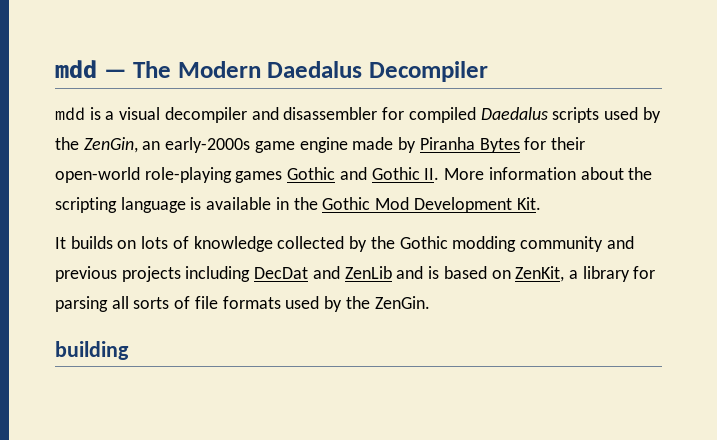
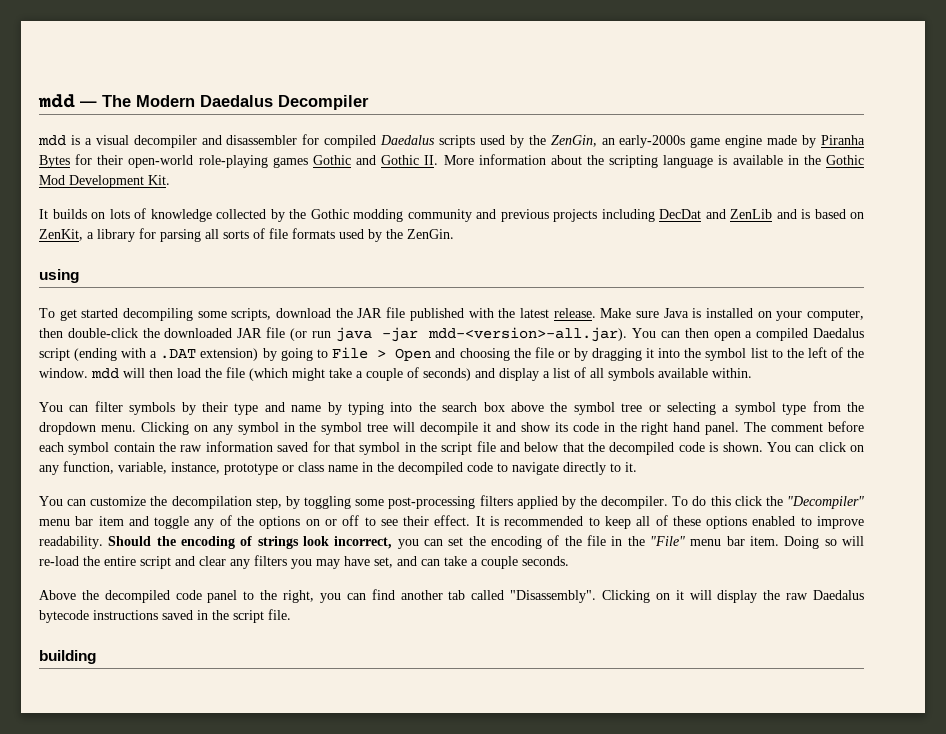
+ using
+ To get started decompiling some scripts, download the JAR file published with the latest release. Make sure Java is installed on your computer, then double-click the downloaded JAR file (or run java -jar mdd-<version>-all.jar). You can then open a compiled Daedalus script (ending with a .DAT extension) by going to File > Open and choosing the file or by dragging it into the symbol list to the left of the window. mdd will then load the file (which might take a couple of seconds) and display a list of all symbols available within.
+ You can filter symbols by their type and name by typing into the search box above the symbol tree or selecting a symbol type from the dropdown menu. Clicking on any symbol in the symbol tree will decompile it and show its code in the right hand panel. The comment before each symbol contain the raw information saved for that symbol in the script file and below that the decompiled code is shown. You can click on any function, variable, instance, prototype or class name in the decompiled code to navigate directly to it.
+ You can customize the decompilation step, by toggling some post-processing filters applied by the decompiler. To do this click the "Decompiler" menu bar item and toggle any of the options on or off to see their effect. It is recommended to keep all of these options enabled to improve readability. Should the encoding of strings look incorrect, you can set the encoding of the file in the "File" menu bar item. Doing so will re-load the entire script and clear any filters you may have set, and can take a couple seconds.
+ Above the decompiled code panel to the right, you can find another tab called "Disassembly". Clicking on it will display the raw Daedalus bytecode instructions saved in the script file.

